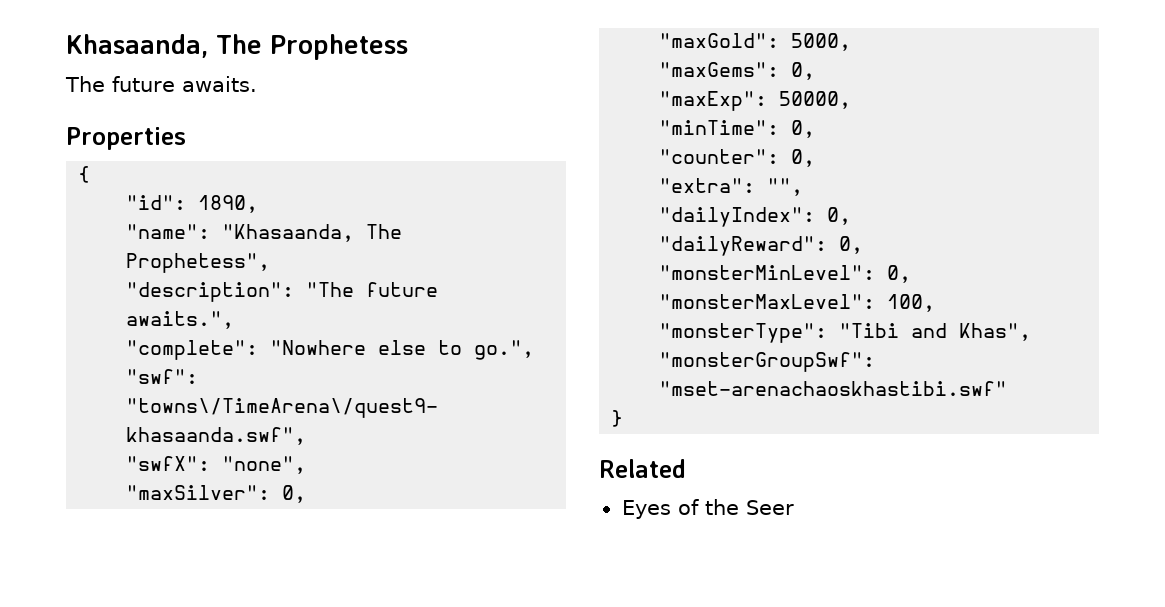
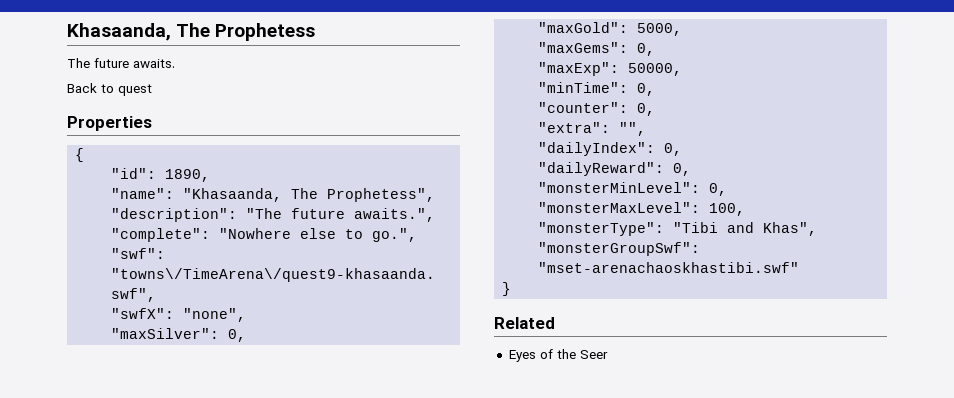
+ Back to quest

